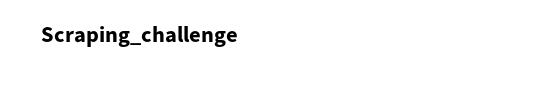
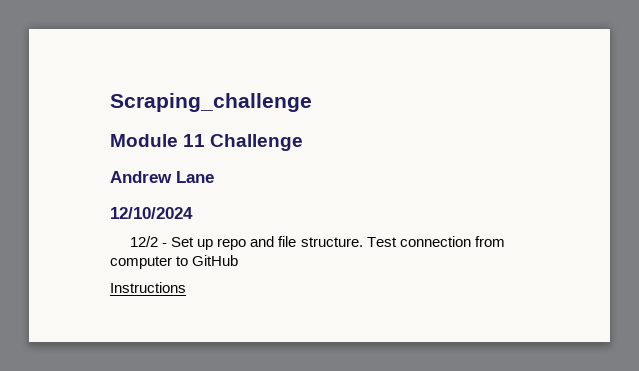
+ Module 11 Challenge
+ Andrew Lane
+ 12/10/2024
+ 12/2 - Set up repo and file structure. Test connection from computer to GitHub
+ Instructions

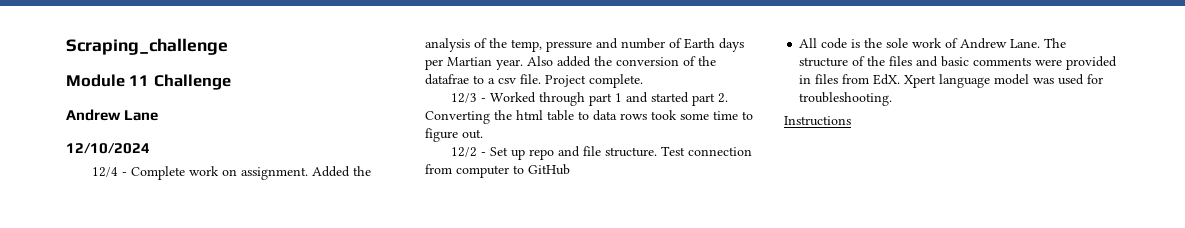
+ 12/4 - Complete work on assignment. Added the analysis of the temp, pressure and number of Earth days per Martian year. Also added the conversion of the datafrae to a csv file. Project complete.
+ 12/3 - Worked through part 1 and started part 2. Converting the html table to data rows took some time to figure out.
+ All code is the sole work of Andrew Lane. The structure of the files and basic comments were provided in files from EdX. Xpert language model was used for troubleshooting.

